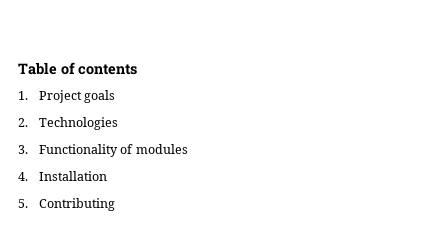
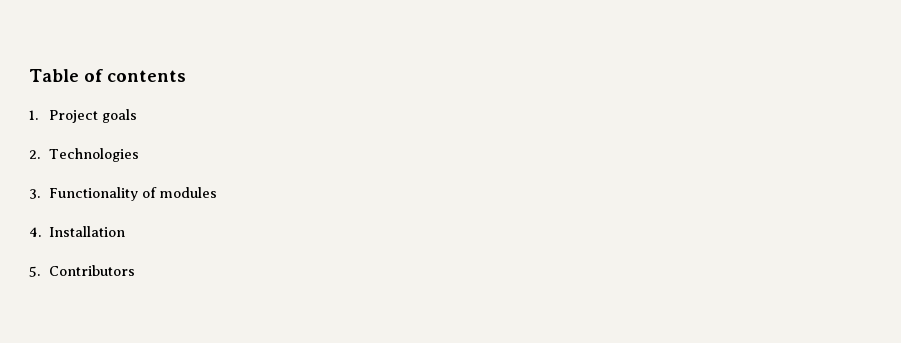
- 5. Contributing
+ 5. Contributors

